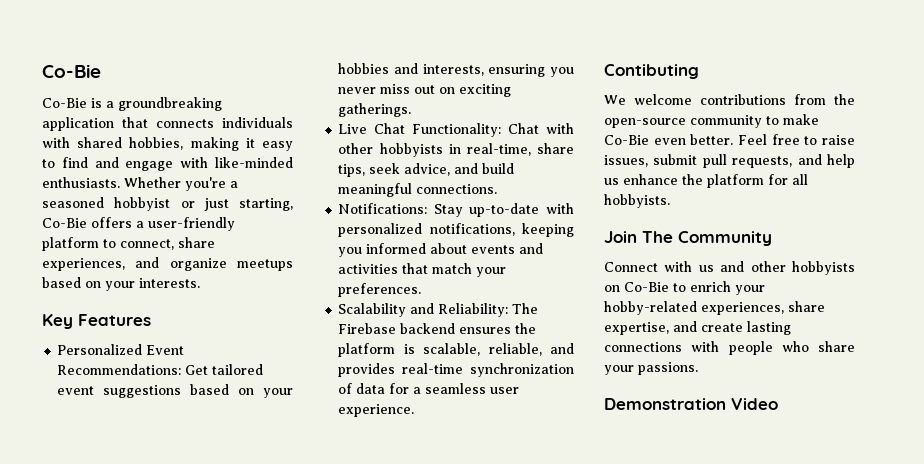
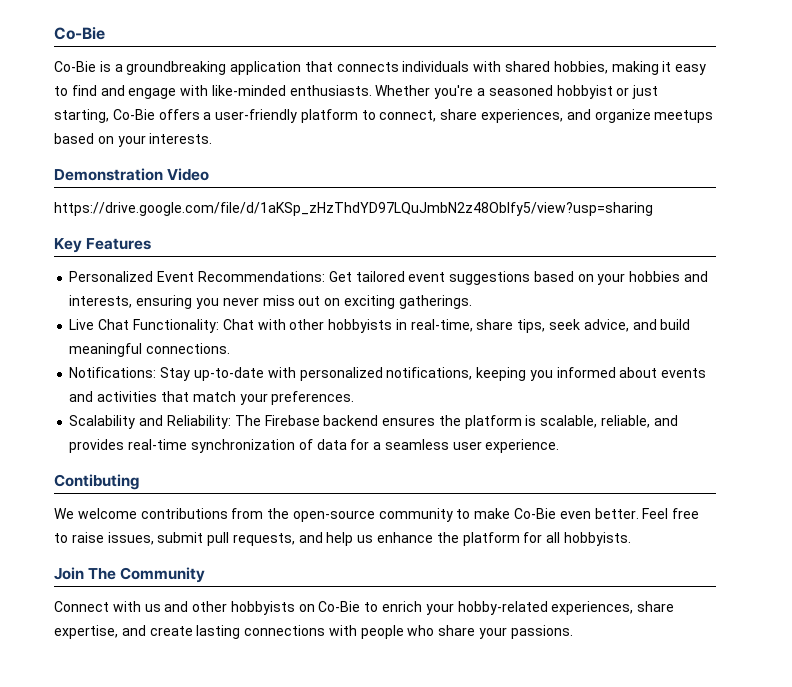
+ Demonstration Video
+ https://drive.google.com/file/d/1aKSp_zHzThdYD97LQuJmbN2z48ObIfy5/view?usp=sharing
- Demonstration Video

